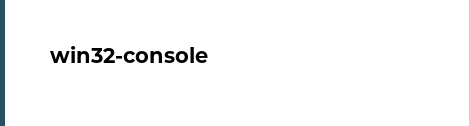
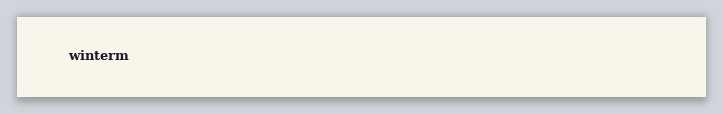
- win32-console
+ winterm

